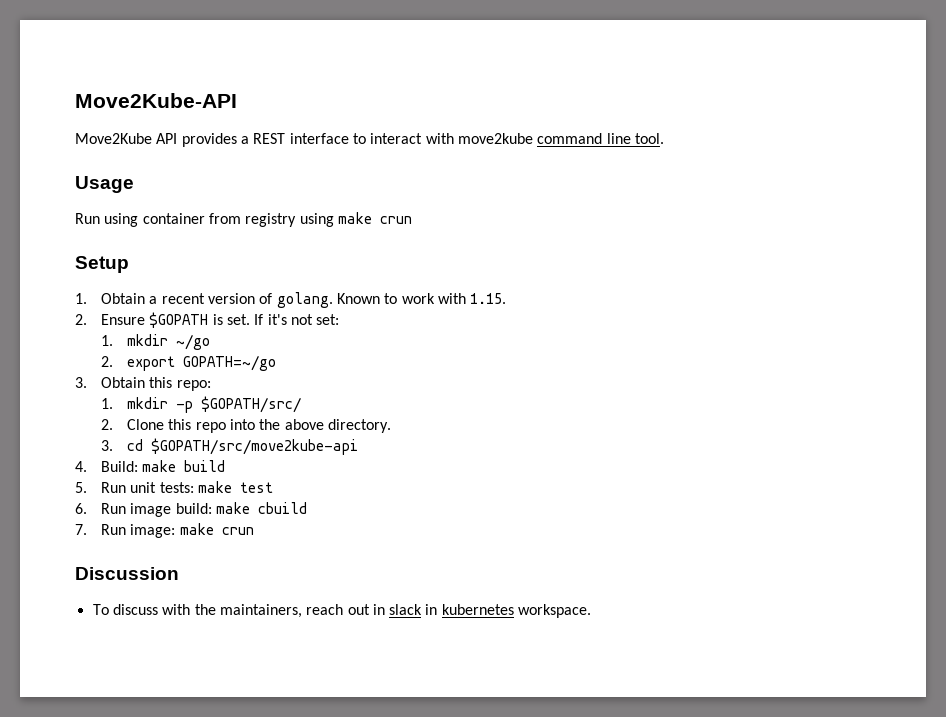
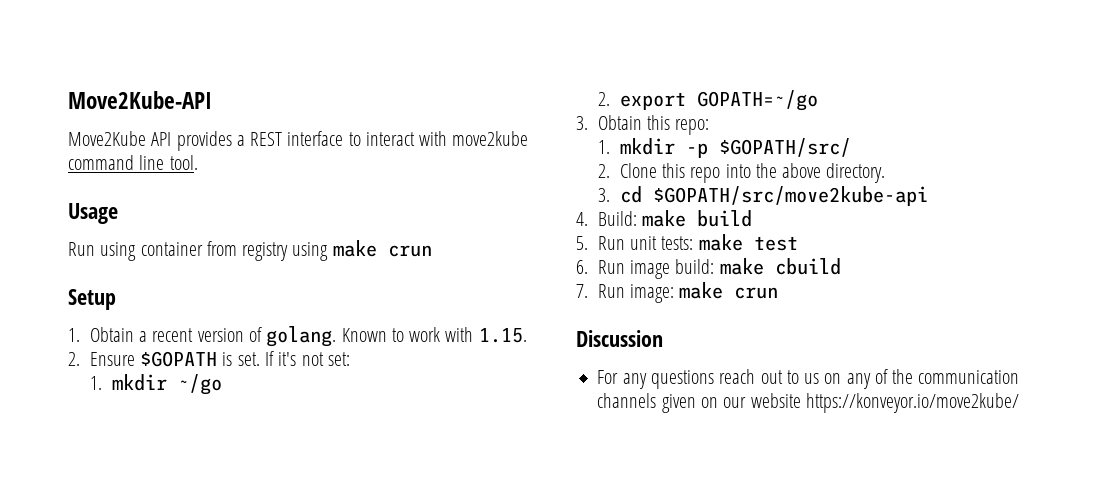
- To discuss with the maintainers, reach out in slack in kubernetes workspace.
+ For any questions reach out to us on any of the communication channels given on our website https://konveyor.io/move2kube/

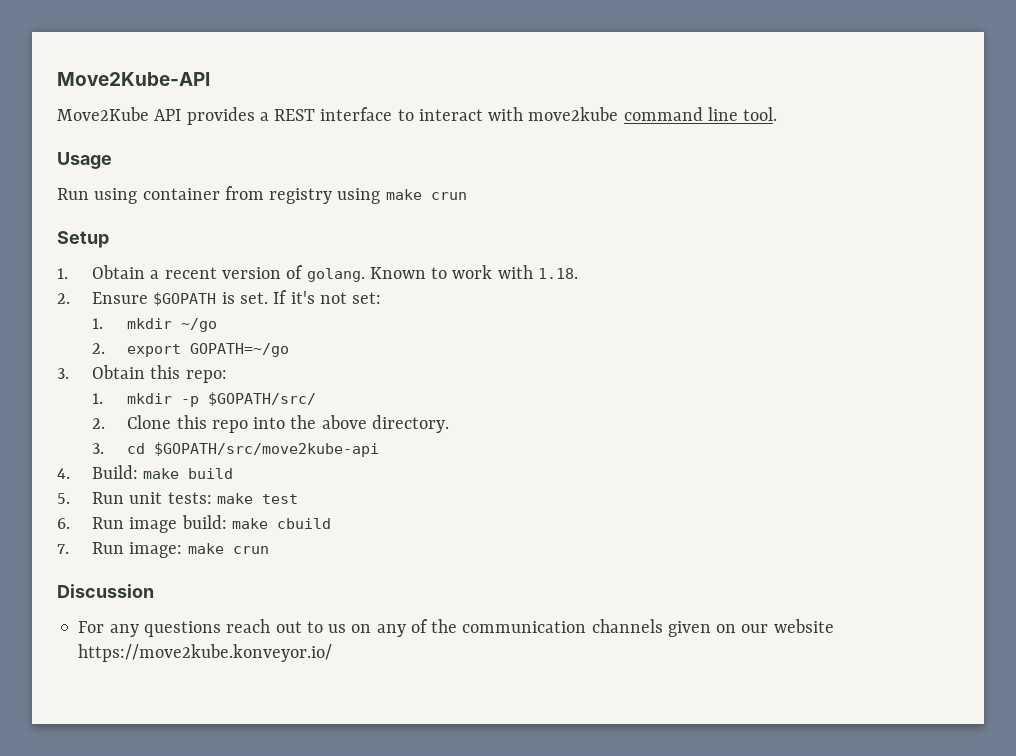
- Known to work with 1.15.
+ Known to work with 1.18.
- For any questions reach out to us on any of the communication channels given on our website https://konveyor.io/move2kube/
+ For any questions reach out to us on any of the communication channels given on our website https://move2kube.konveyor.io/

